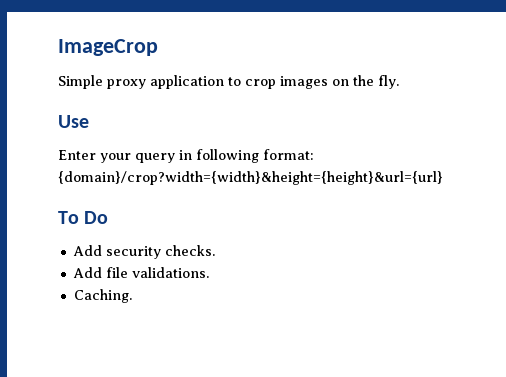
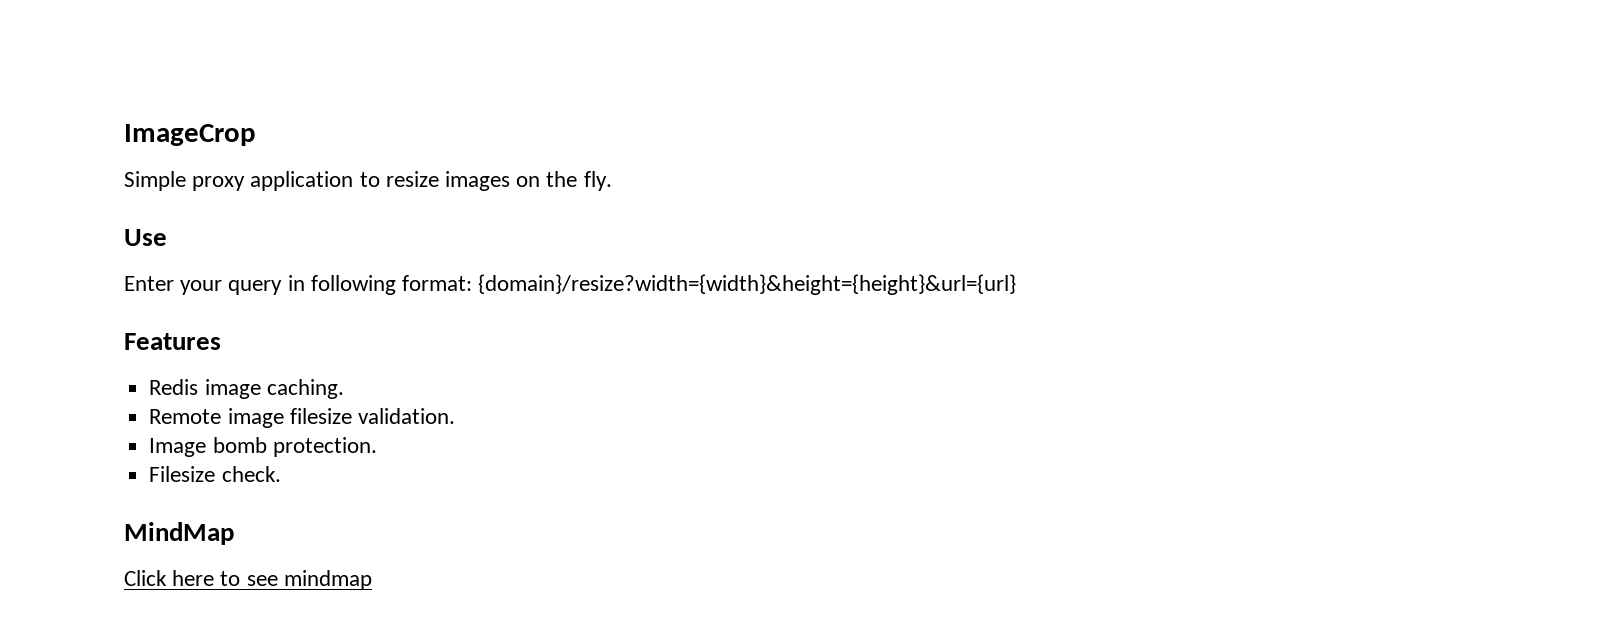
- Simple proxy application to crop images on the fly.
+ Simple proxy application to resize images on the fly.
- Enter your query in following format: {domain}/crop?width={width}&height={height}&url={url}
- To Do
- Add security checks.
- Add file validations.
- Caching.
+ Enter your query in following format: {domain}/resize?width={width}&height={height}&url={url}
+ Features
+ Redis image caching.
+ Remote image filesize validation.
+ Image bomb protection.
+ Filesize check.
+ MindMap
+ Click here to see mindmap

